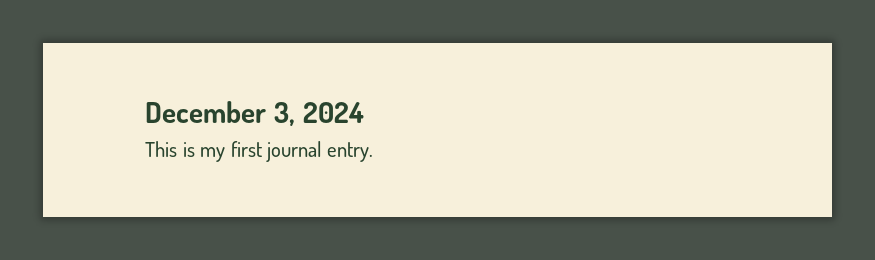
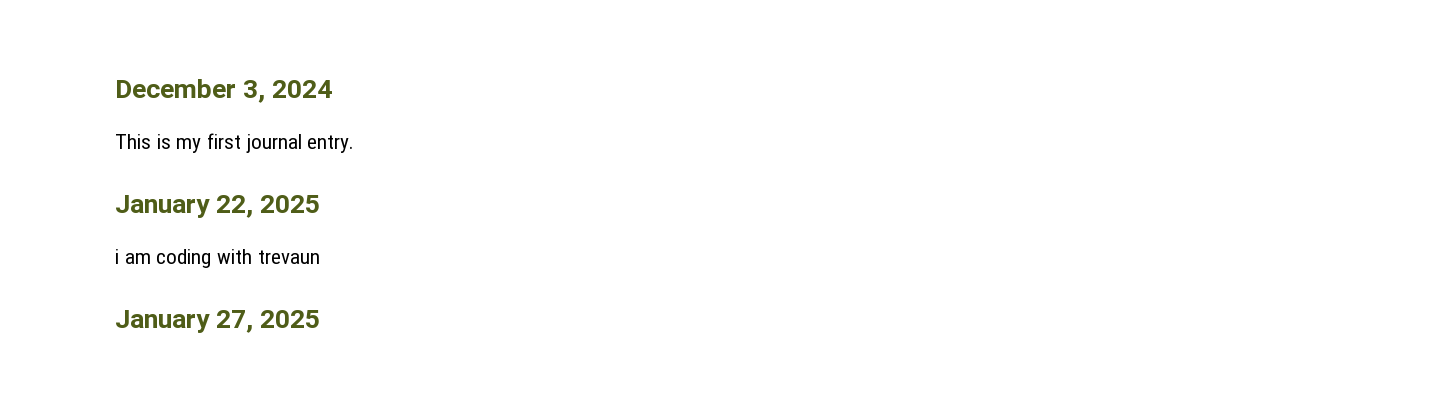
+ January 22, 2025
+ i am coding with trevaun
+ January 27, 2025

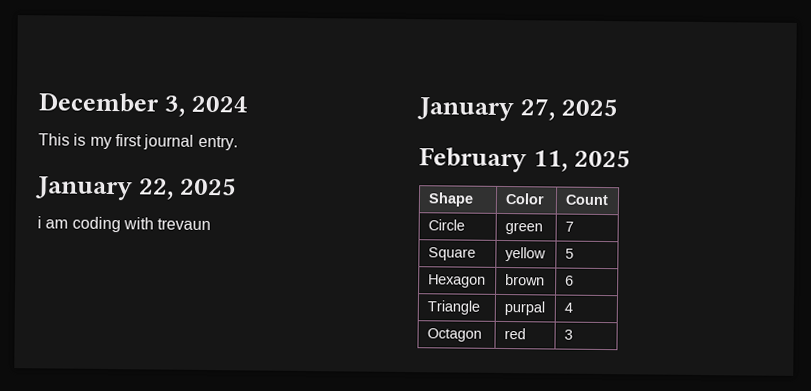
+ February 11, 2025
+ Shape | Color | Count
+ Circle | green | 7
+ Square | yellow | 5
+ Hexagon | brown | 6
+ Triangle | purpal | 4
+ Octagon | red | 3

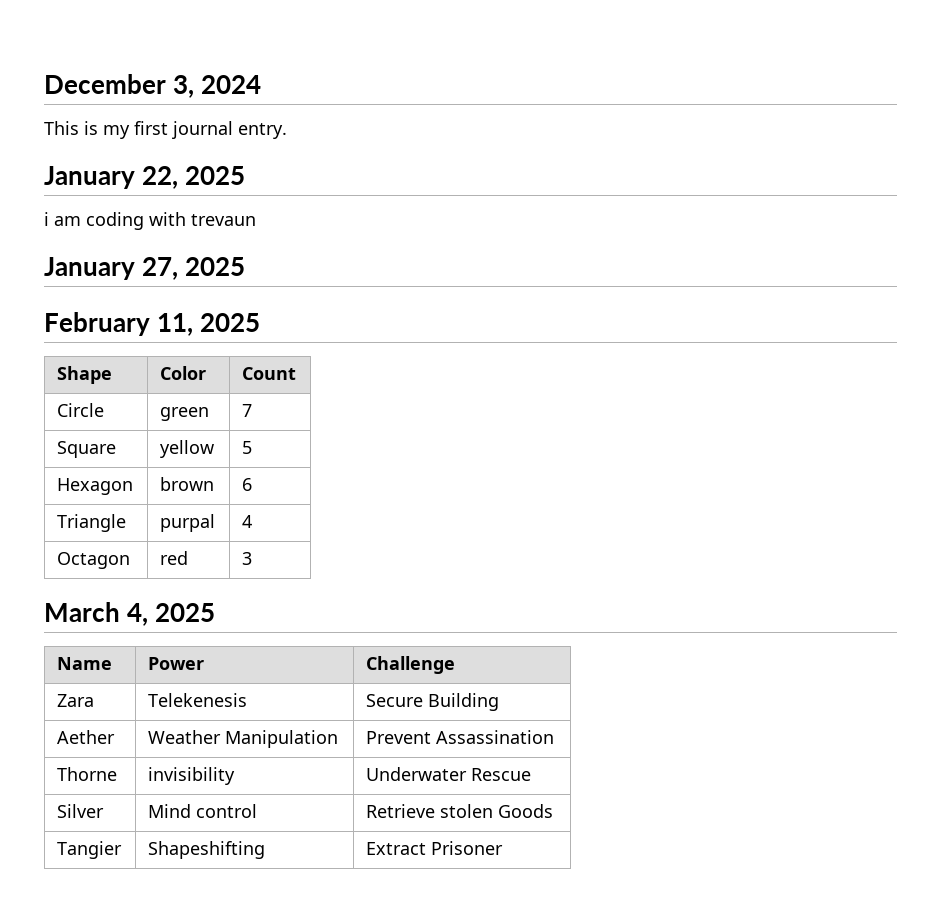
+ March 4, 2025
+ Name | Power | Challenge
+ Zara | Telekenesis | Secure Building
+ Aether | Weather Manipulation | Prevent Assassination
+ Thorne | invisibility | Underwater Rescue
+ Silver | Mind control | Retrieve stolen Goods
+ Tangier | Shapeshifting | Extract Prisoner

